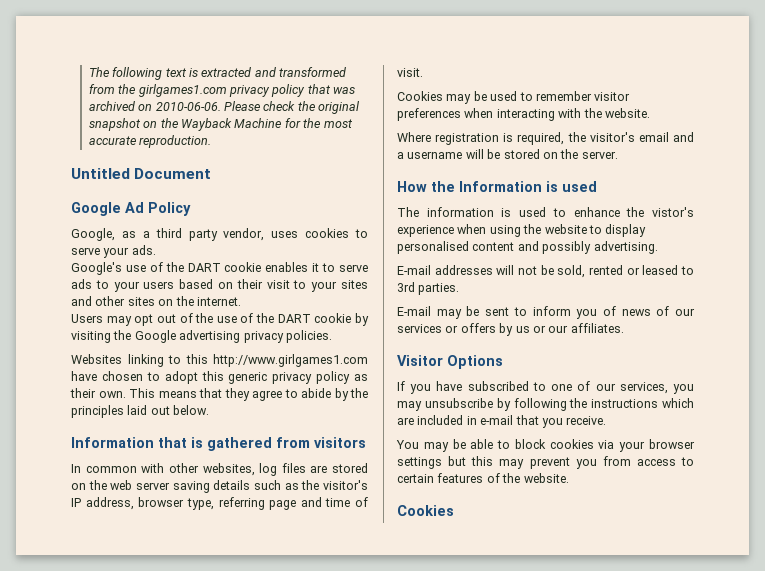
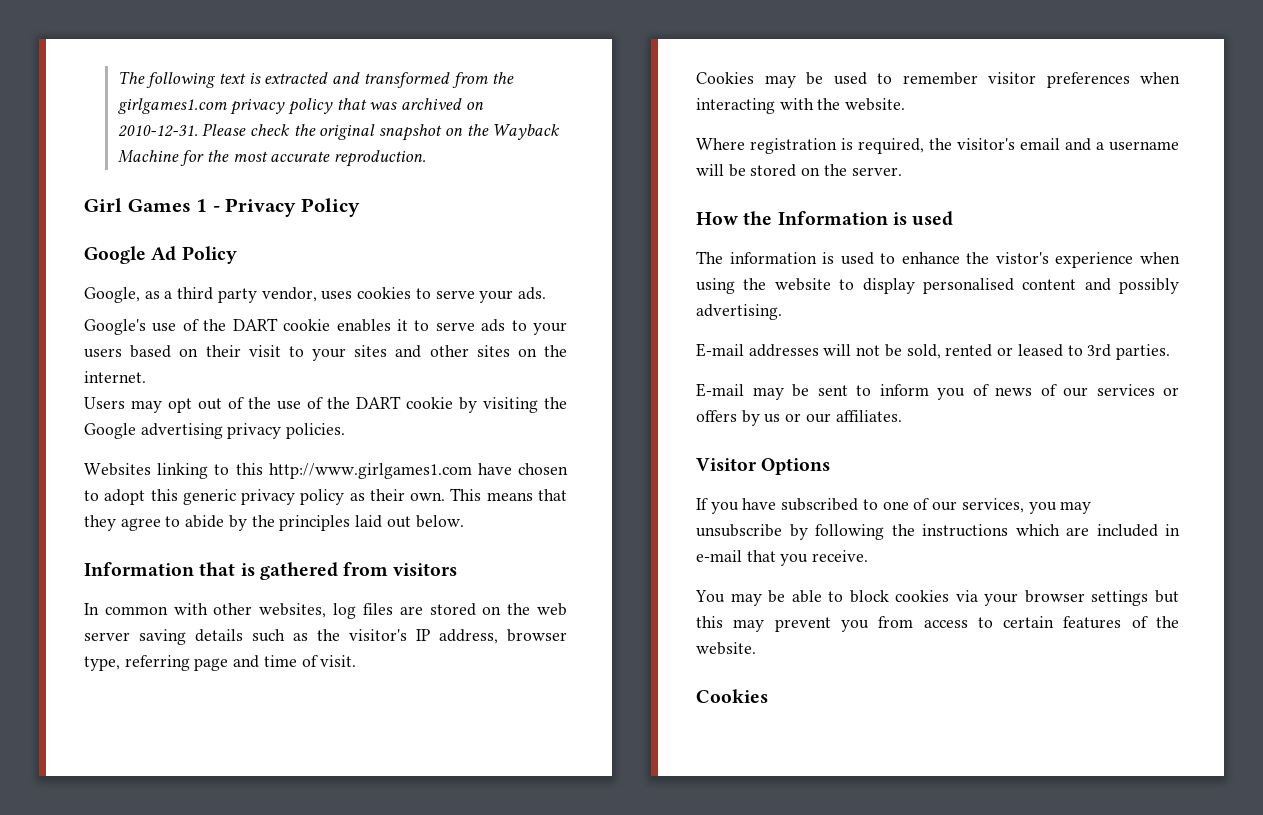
- The following text is extracted and transformed from the girlgames1.com privacy policy that was archived on 2010-06-06.
+ The following text is extracted and transformed from the girlgames1.com privacy policy that was archived on 2010-12-31.
- Untitled Document
+ Girl Games 1 - Privacy Policy

